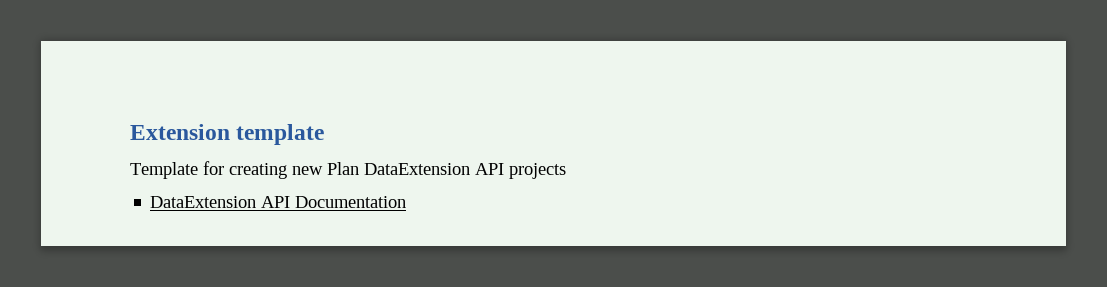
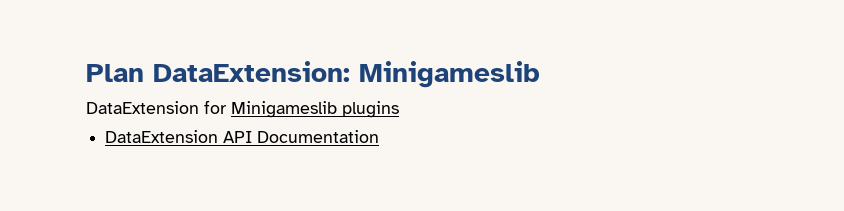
- Extension template
- Template for creating new Plan DataExtension API projects
+ Plan DataExtension: Minigameslib
+ DataExtension for Minigameslib plugins

